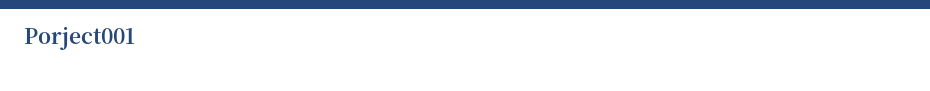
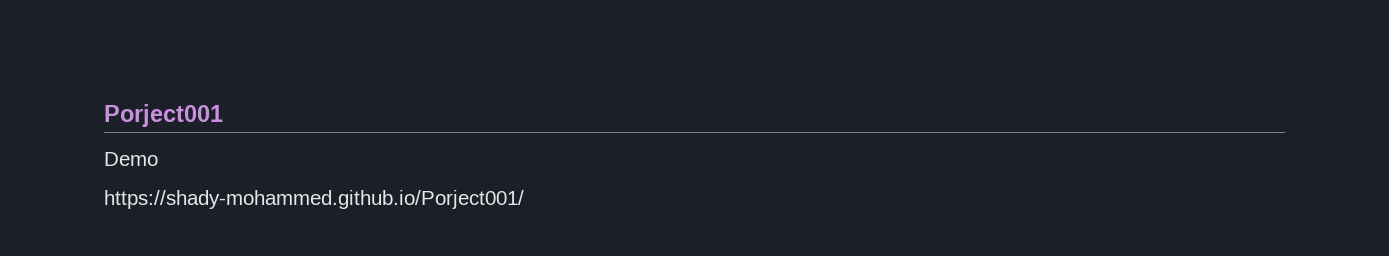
+ Demo
+ https://shady-mohammed.github.io/Porject001/

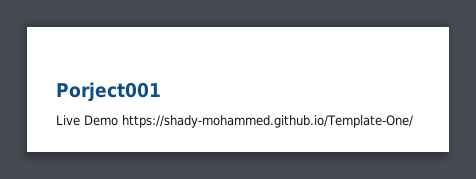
- Demo
- https://shady-mohammed.github.io/Porject001/
+ Live Demo https://shady-mohammed.github.io/Template-One/

